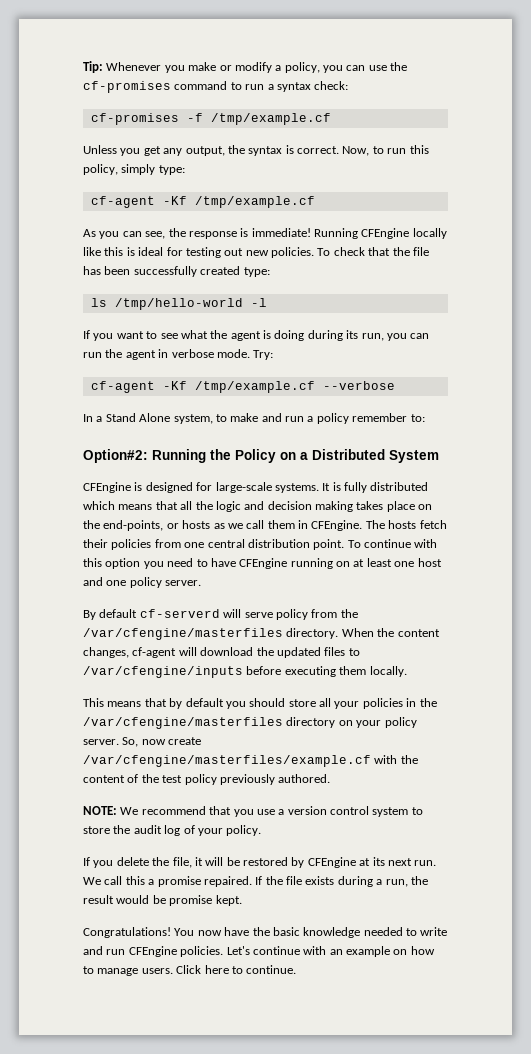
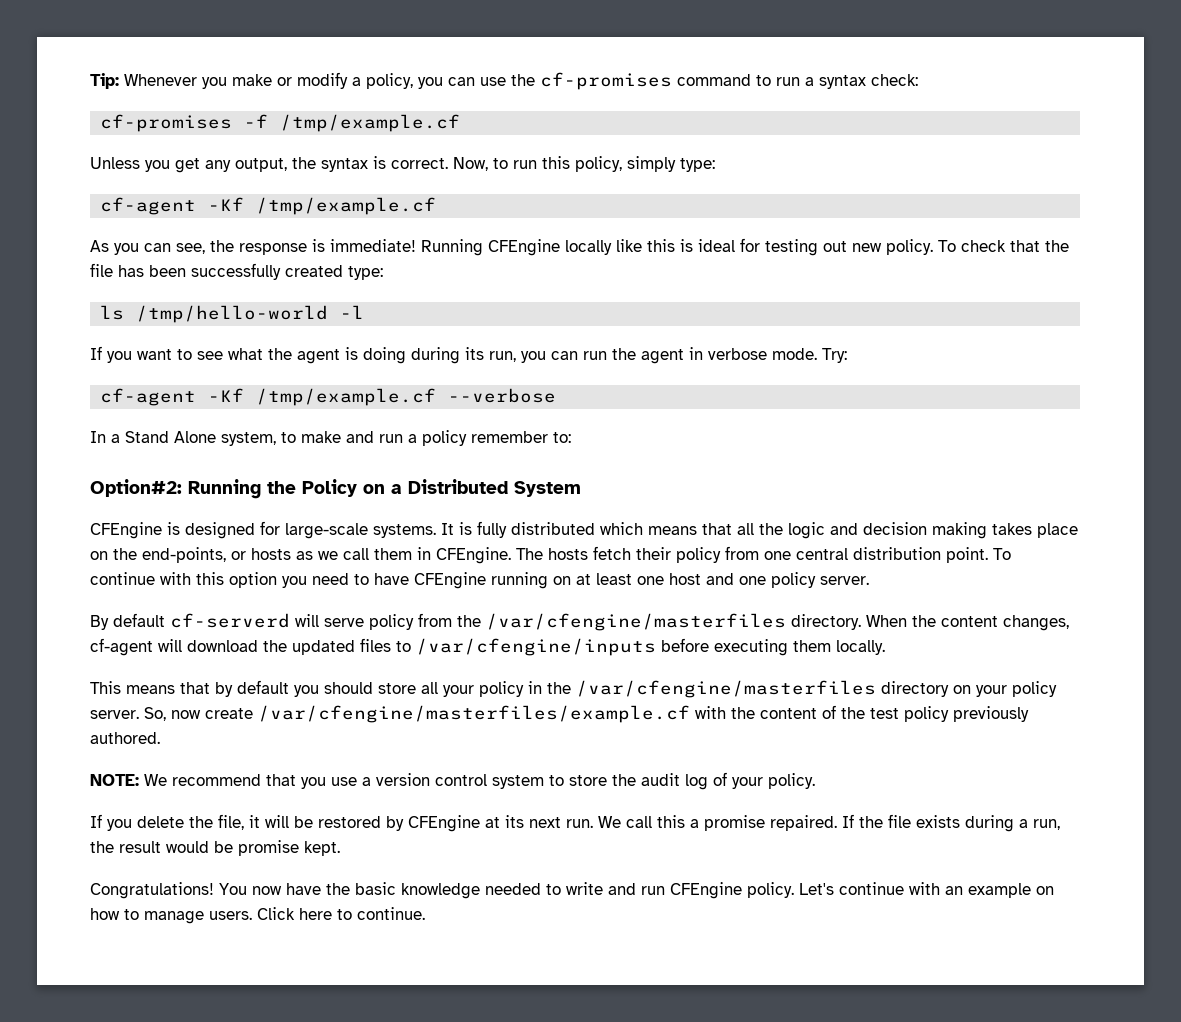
- Running CFEngine locally like this is ideal for testing out new policies.
+ Running CFEngine locally like this is ideal for testing out new policy.
- The hosts fetch their policies from one central distribution point.
+ The hosts fetch their policy from one central distribution point.
- This means that by default you should store all your policies in the /var/cfengine/masterfiles directory on your policy server.
+ This means that by default you should store all your policy in the /var/cfengine/masterfiles directory on your policy server.
- You now have the basic knowledge needed to write and run CFEngine policies.
+ You now have the basic knowledge needed to write and run CFEngine policy.

